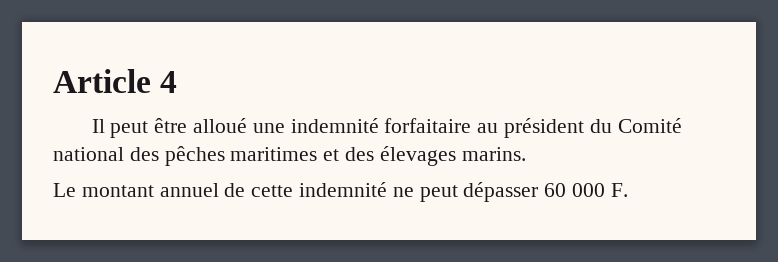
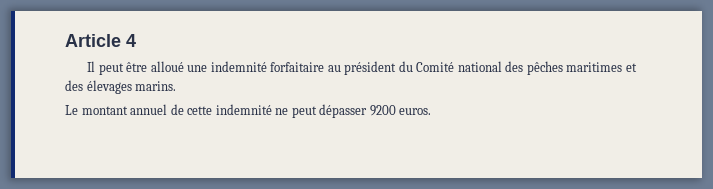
- Le montant annuel de cette indemnité ne peut dépasser 60 000 F.
+ Le montant annuel de cette indemnité ne peut dépasser 9200 euros.

